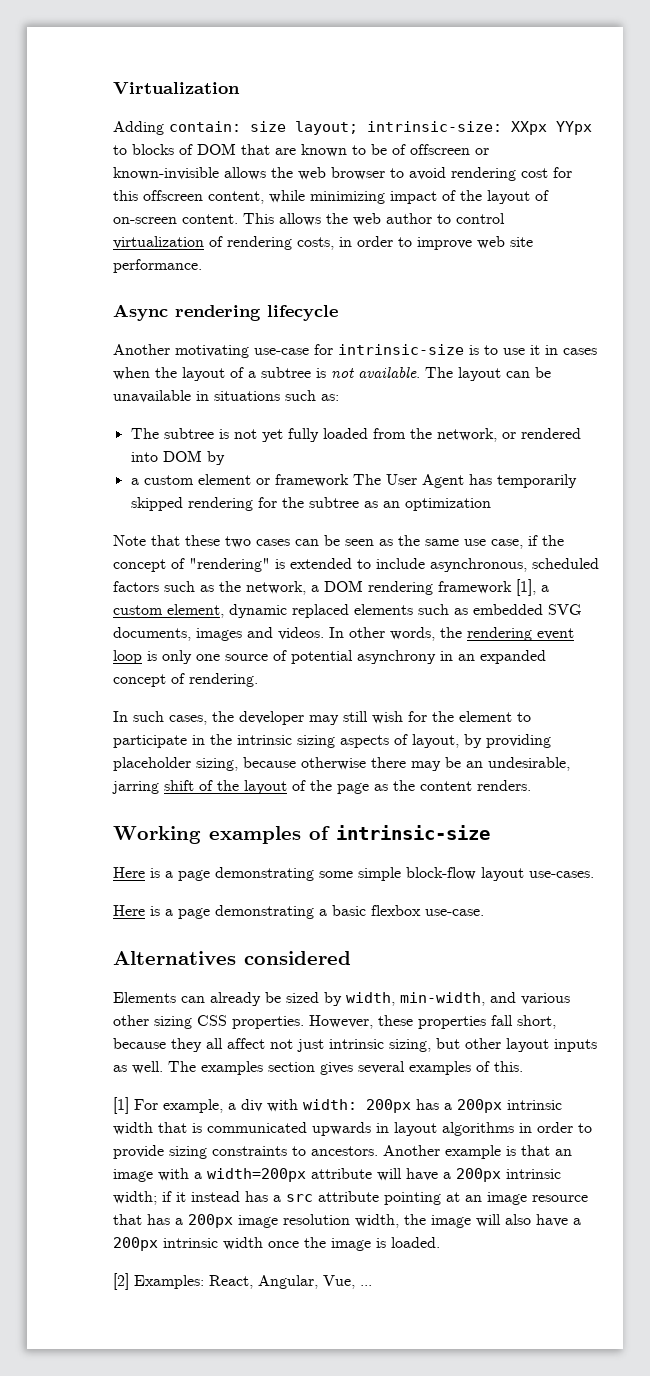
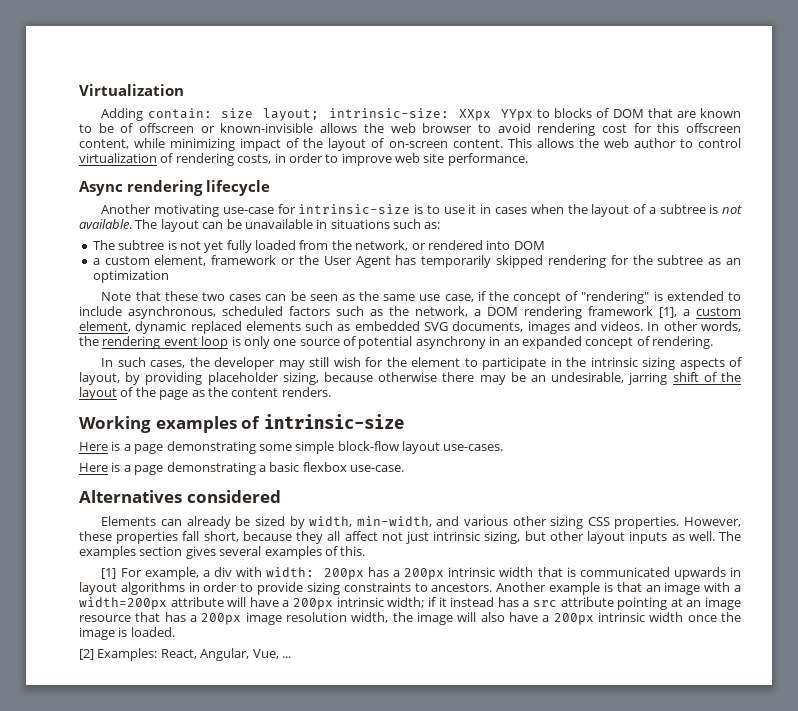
- The subtree is not yet fully loaded from the network, or rendered into DOM by
- a custom element or framework The User Agent has temporarily skipped rendering for the subtree as an optimization
+ The subtree is not yet fully loaded from the network, or rendered into DOM
+ a custom element, framework or the User Agent has temporarily skipped rendering for the subtree as an optimization

